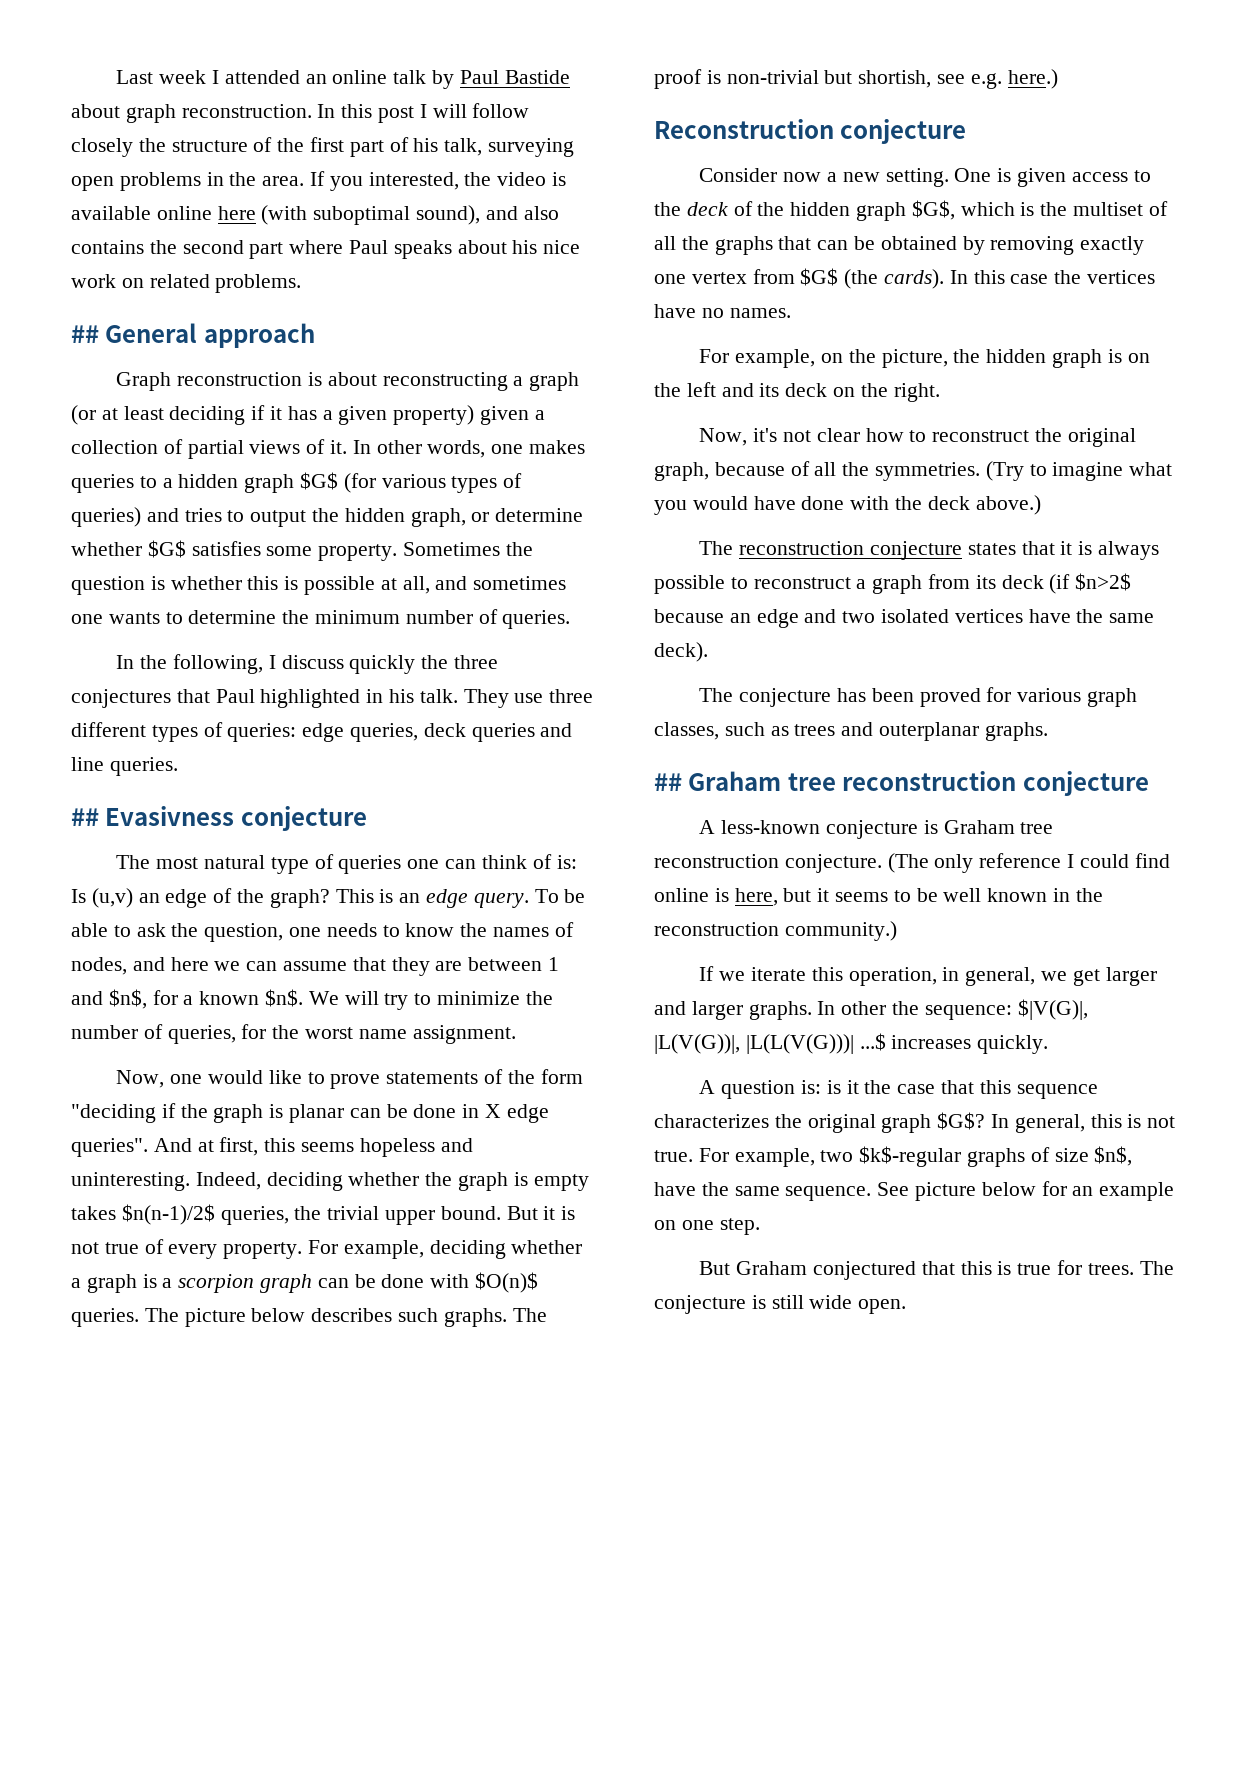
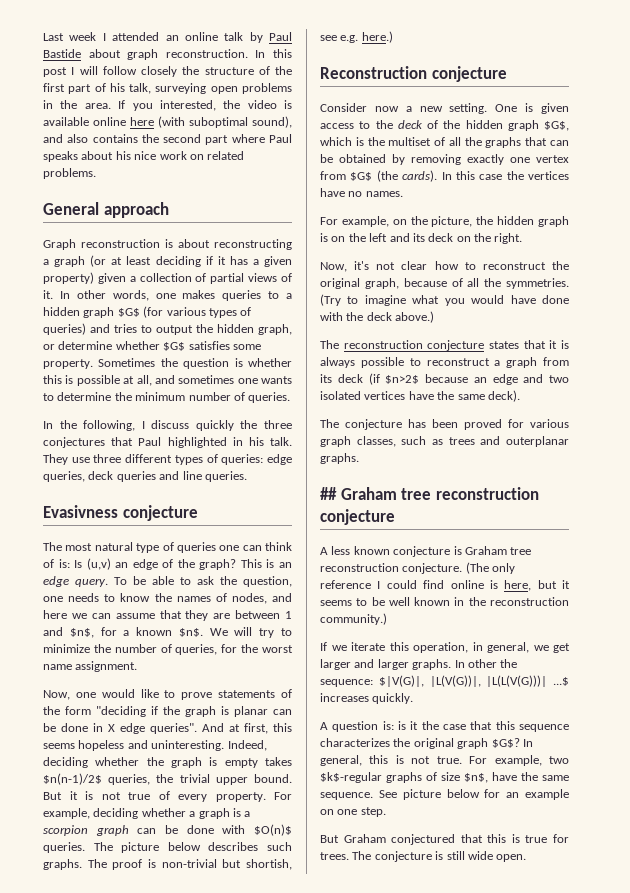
- ## General approach
+ General approach
- ## Evasivness conjecture
+ Evasivness conjecture
- A less-known conjecture is Graham tree reconstruction conjecture.
+ A less known conjecture is Graham tree reconstruction conjecture.

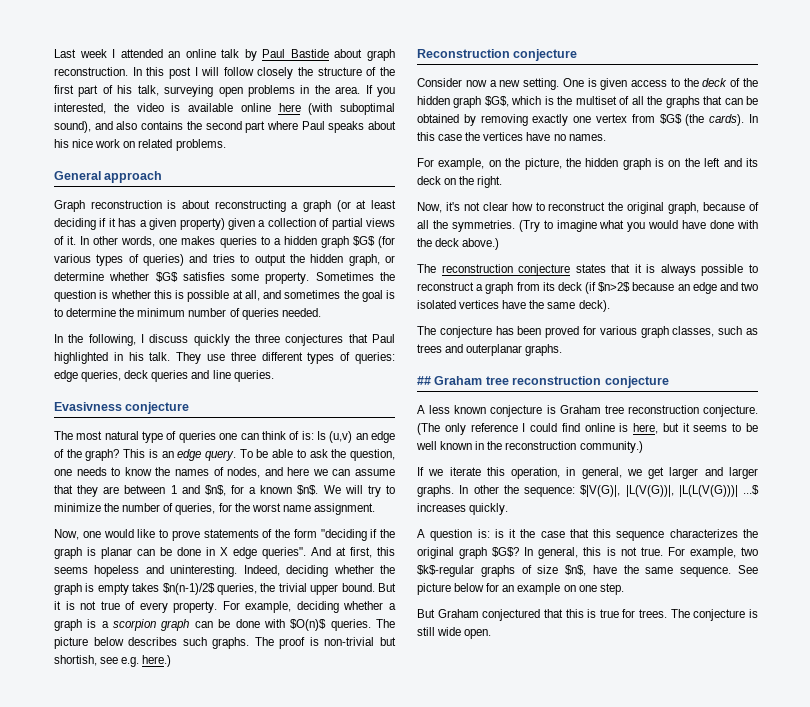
- Sometimes the question is whether this is possible at all, and sometimes one wants to determine the minimum number of queries.
+ Sometimes the question is whether this is possible at all, and sometimes the goal is to determine the minimum number of queries needed.

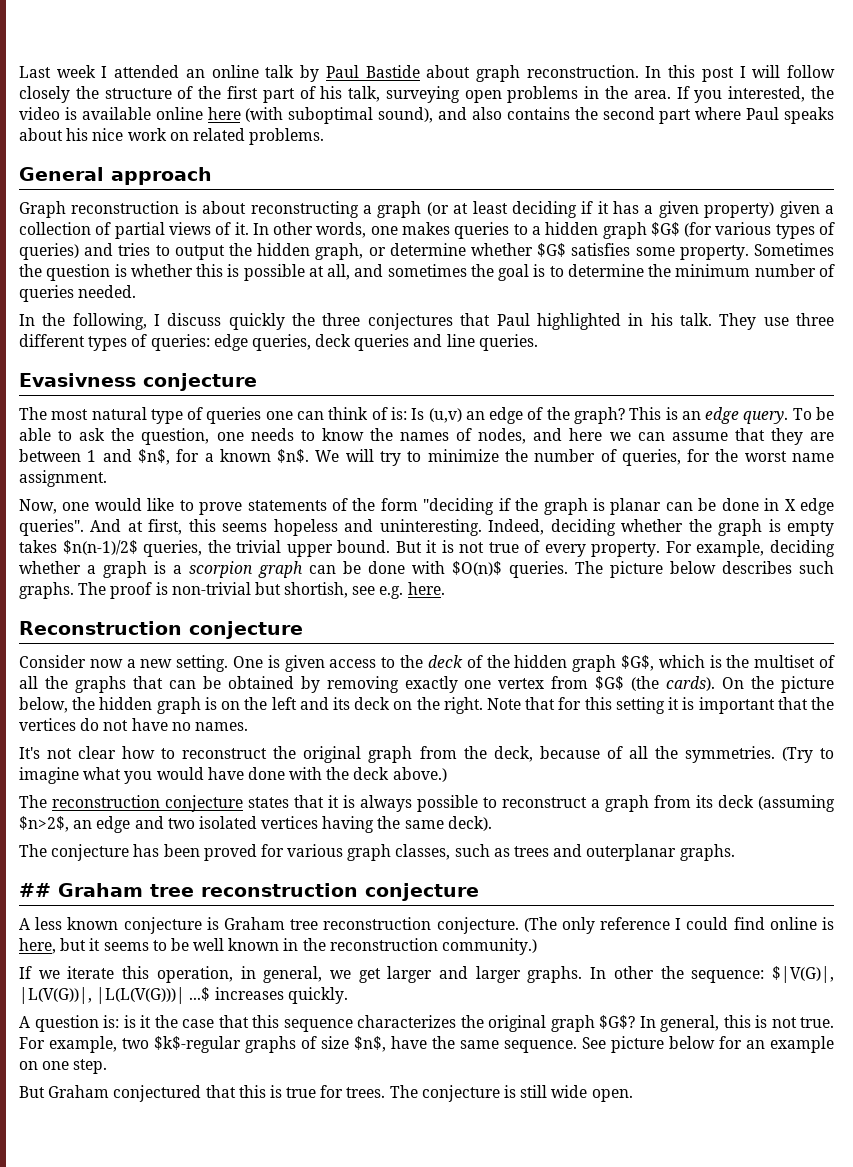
- The proof is non-trivial but shortish, see e.g. here.)
+ The proof is non-trivial but shortish, see e.g. here.
- In this case the vertices have no names.
- For example, on the picture, the hidden graph is on the left and its deck on the right.
- Now, it's not clear how to reconstruct the original graph, because of all the symmetries.
+ On the picture below, the hidden graph is on the left and its deck on the right. Note that for this setting it is important that the vertices do not have no names.
+ It's not clear how to reconstruct the original graph from the deck, because of all the symmetries.
- The reconstruction conjecture states that it is always possible to reconstruct a graph from its deck (if $n>2$ because an edge and two isolated vertices have the same deck).
+ The reconstruction conjecture states that it is always possible to reconstruct a graph from its deck (assuming $n>2$, an edge and two isolated vertices having the same deck).

